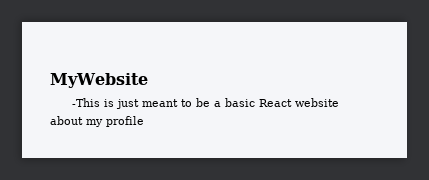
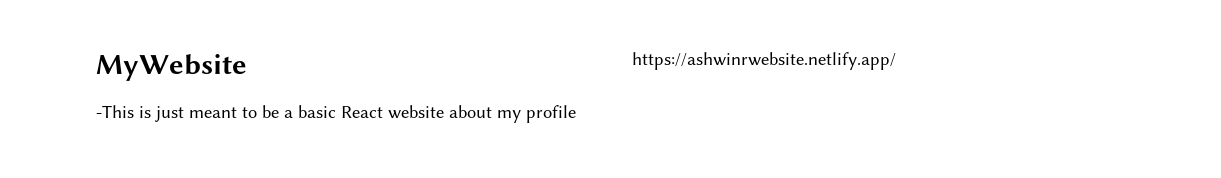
- -This is just meant to be a basic React website about my profile
+ -This is just meant to be a basic React website about my profile https://ashwinrwebsite.netlify.app/

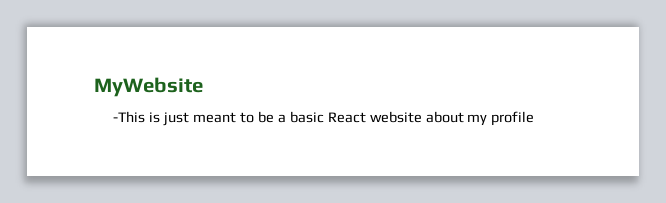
- -This is just meant to be a basic React website about my profile https://ashwinrwebsite.netlify.app/
+ -This is just meant to be a basic React website about my profile

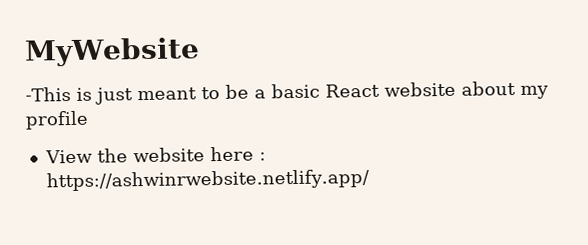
+ View the website here : https://ashwinrwebsite.netlify.app/

